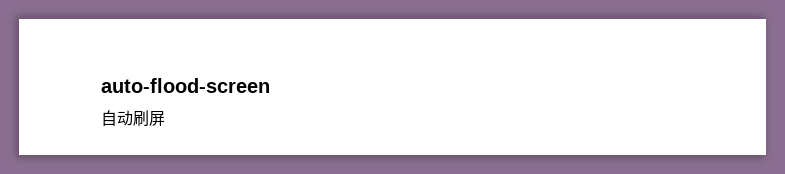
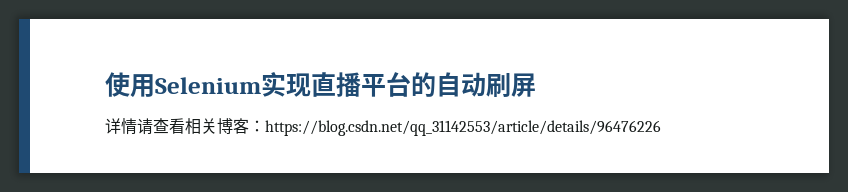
- auto-flood-screen
- 自动刷屏
+ 使用Selenium实现直播平台的自动刷屏
+ 详情请查看相关博客：https://blog.csdn.net/qq_31142553/article/details/96476226

